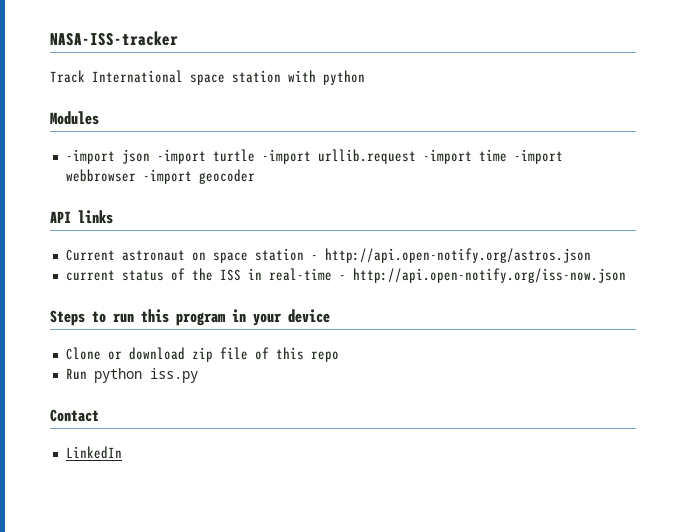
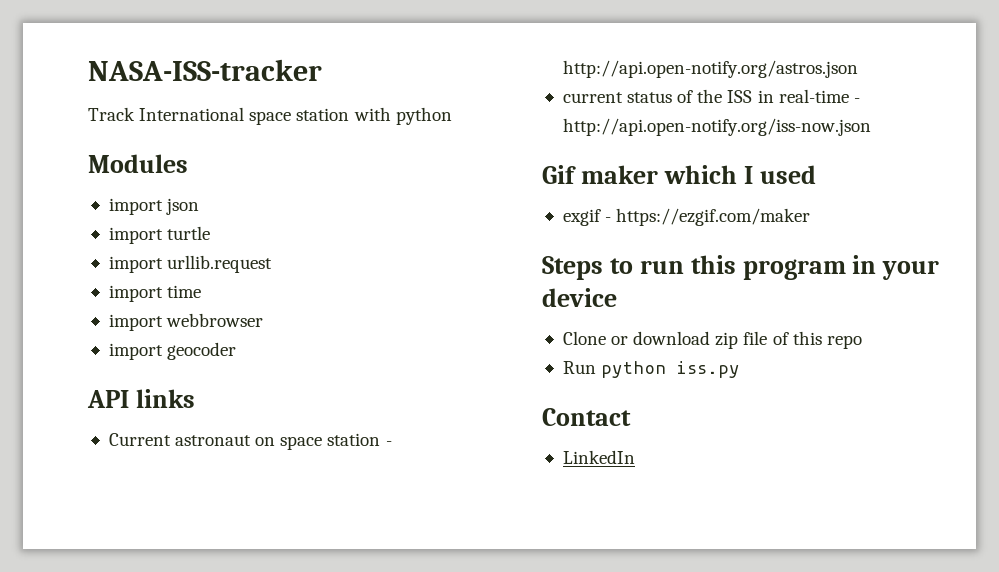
- -import json -import turtle -import urllib.request -import time -import webbrowser -import geocoder
+ import json
+ import turtle
+ import urllib.request
+ import time
+ import webbrowser
+ import geocoder
+ Gif maker which I used
+ exgif - https://ezgif.com/maker

